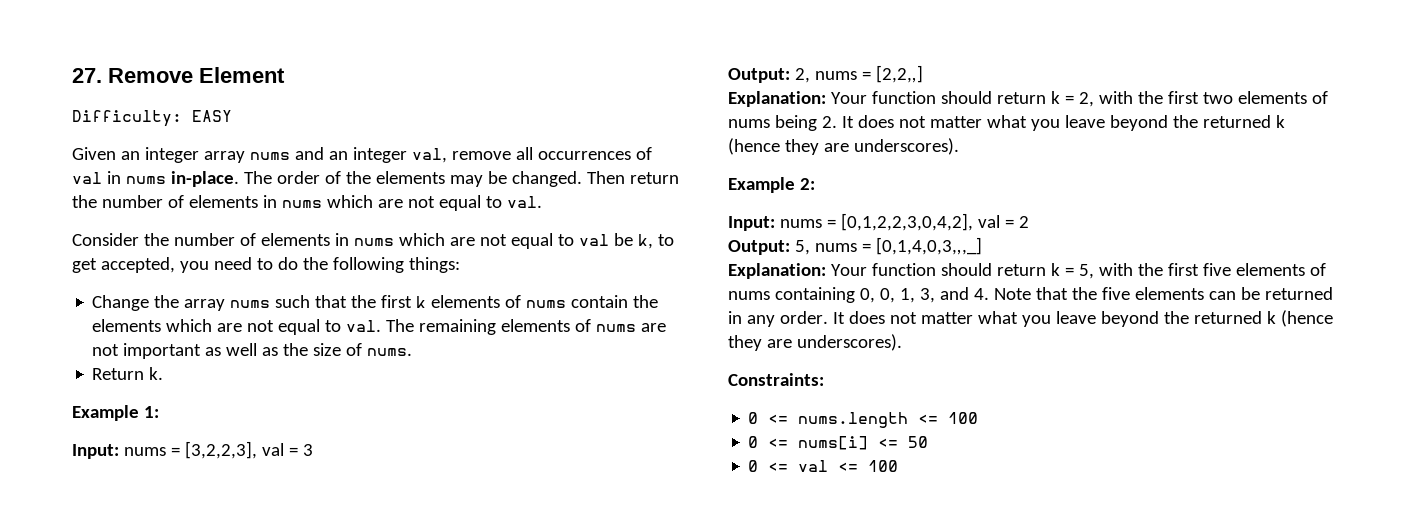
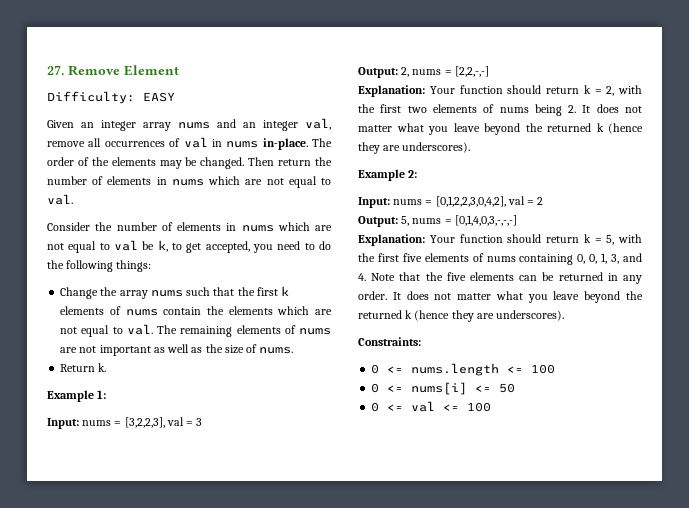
- Output: 2, nums = [2,2,,]
+ Output: 2, nums = [2,2,-,-]
- Output: 5, nums = [0,1,4,0,3,,,_]
+ Output: 5, nums = [0,1,4,0,3,-,-,-]

